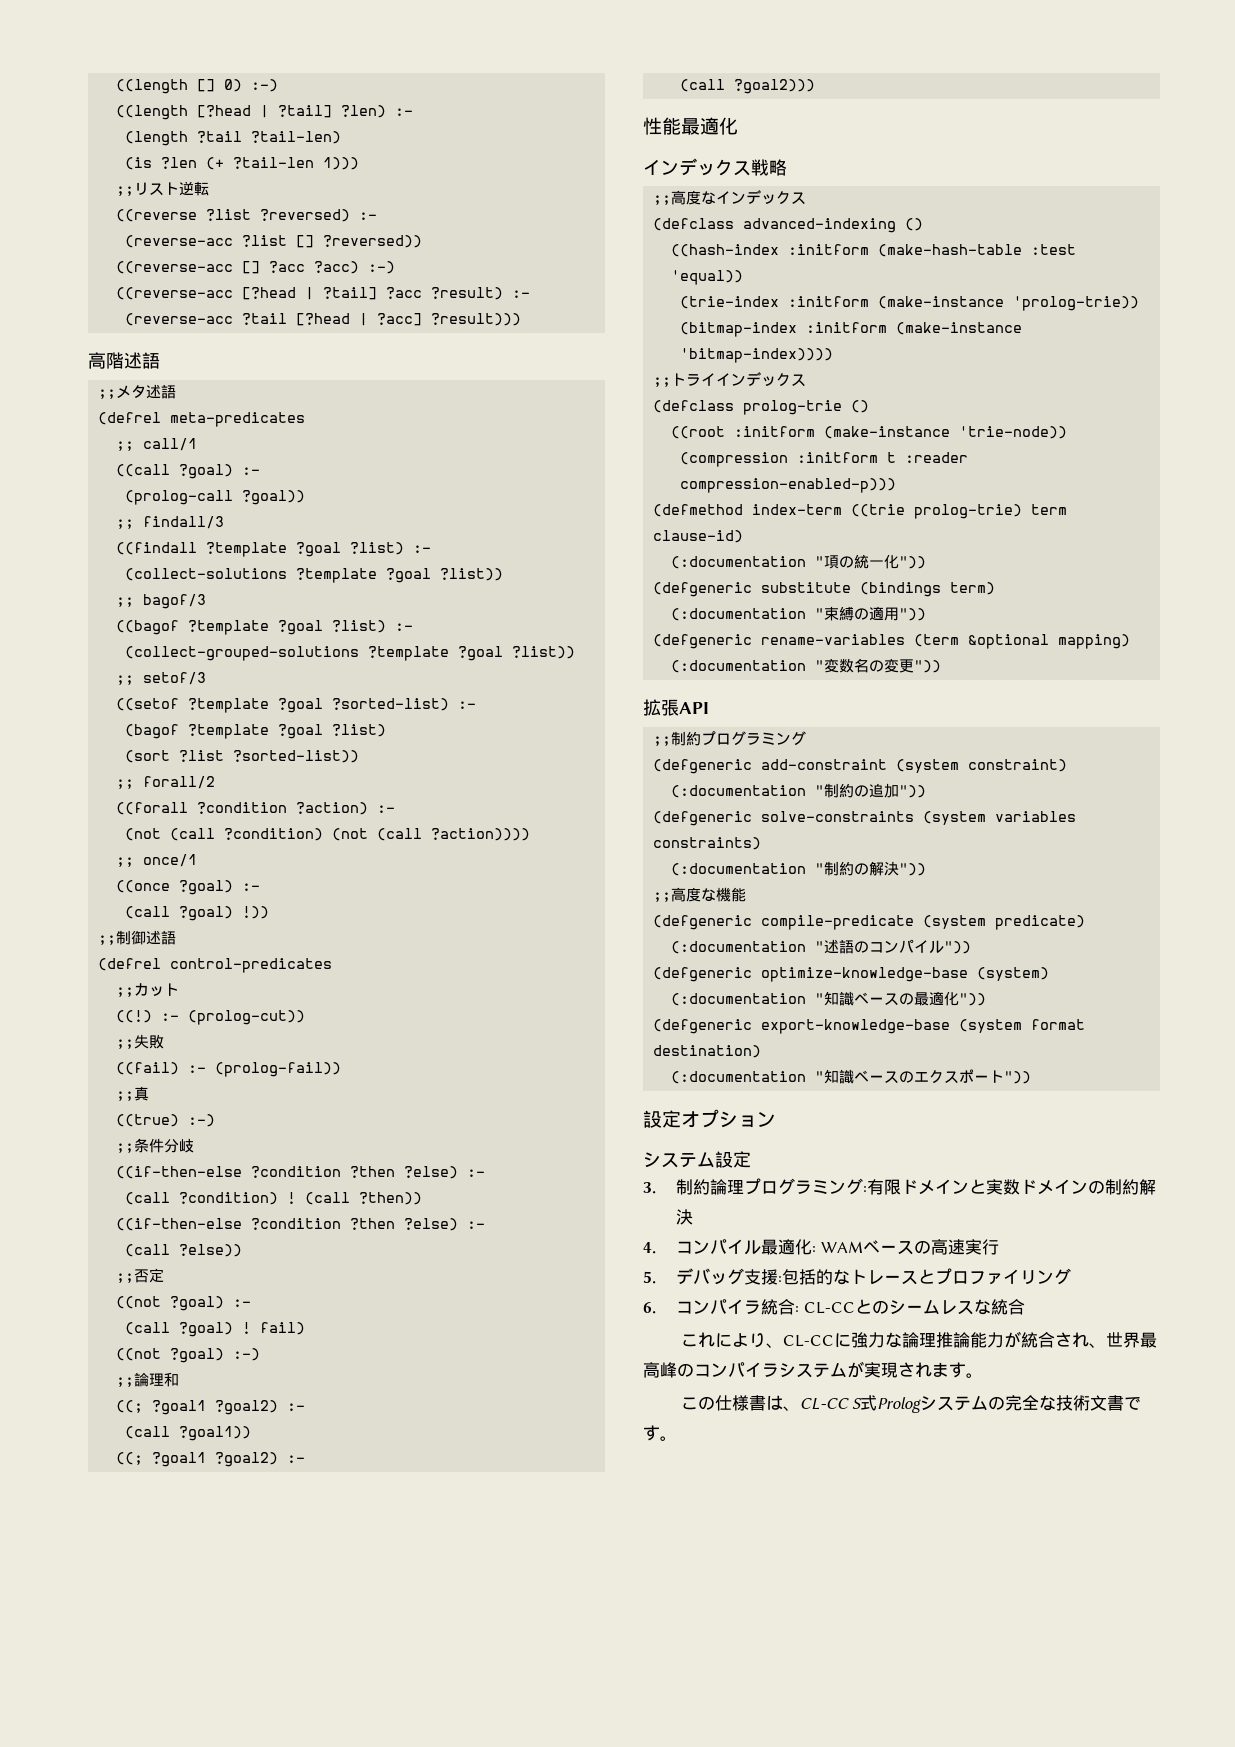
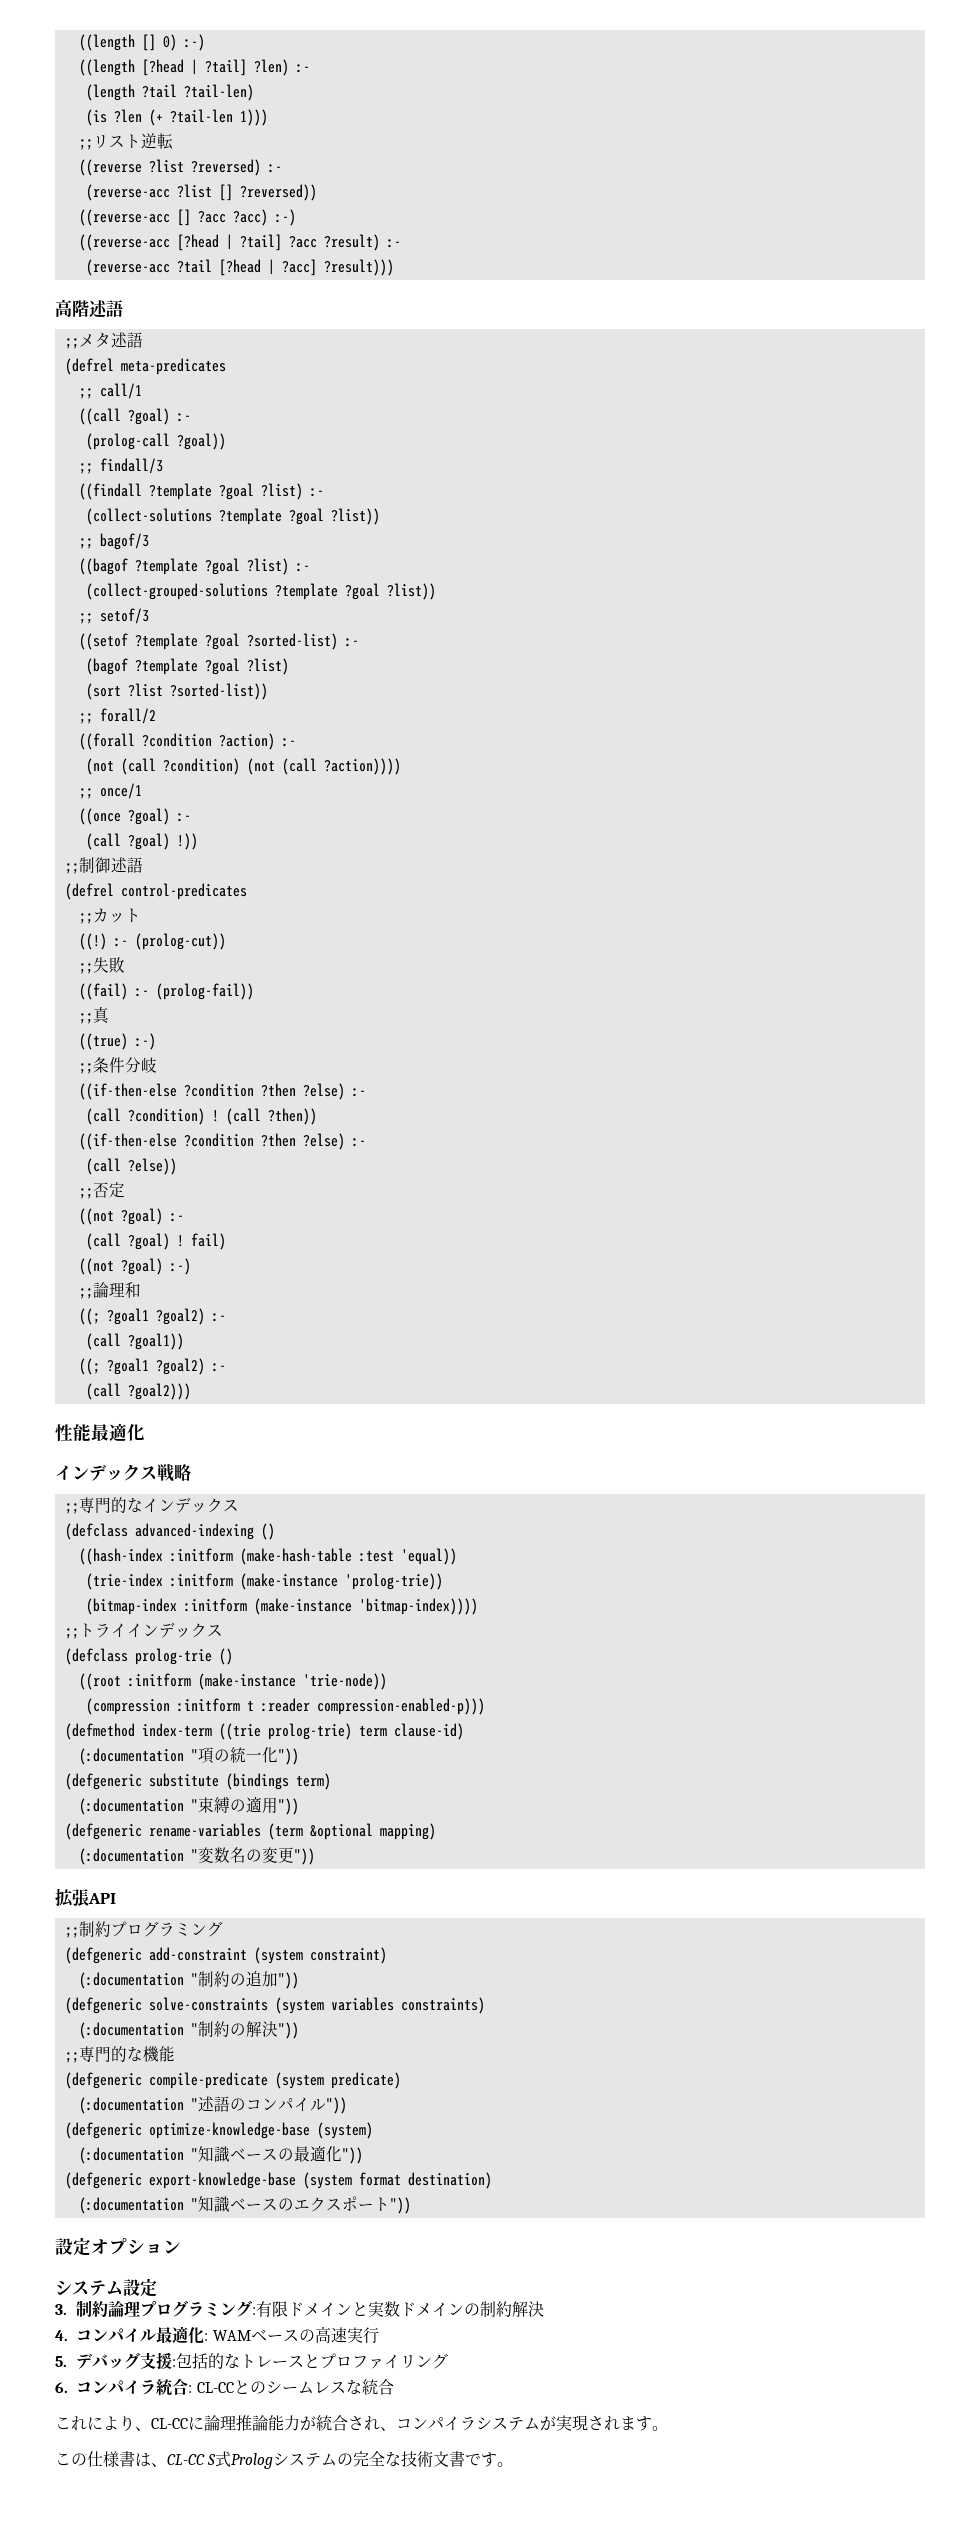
- ;;高度なインデックス
+ ;;専門的なインデックス
- ;;高度な機能
+ ;;専門的な機能
- これにより、CL-CCに強力な論理推論能力が統合され、世界最高峰のコンパイラシステムが実現されます。
+ これにより、CL-CCに論理推論能力が統合され、コンパイラシステムが実現されます。

